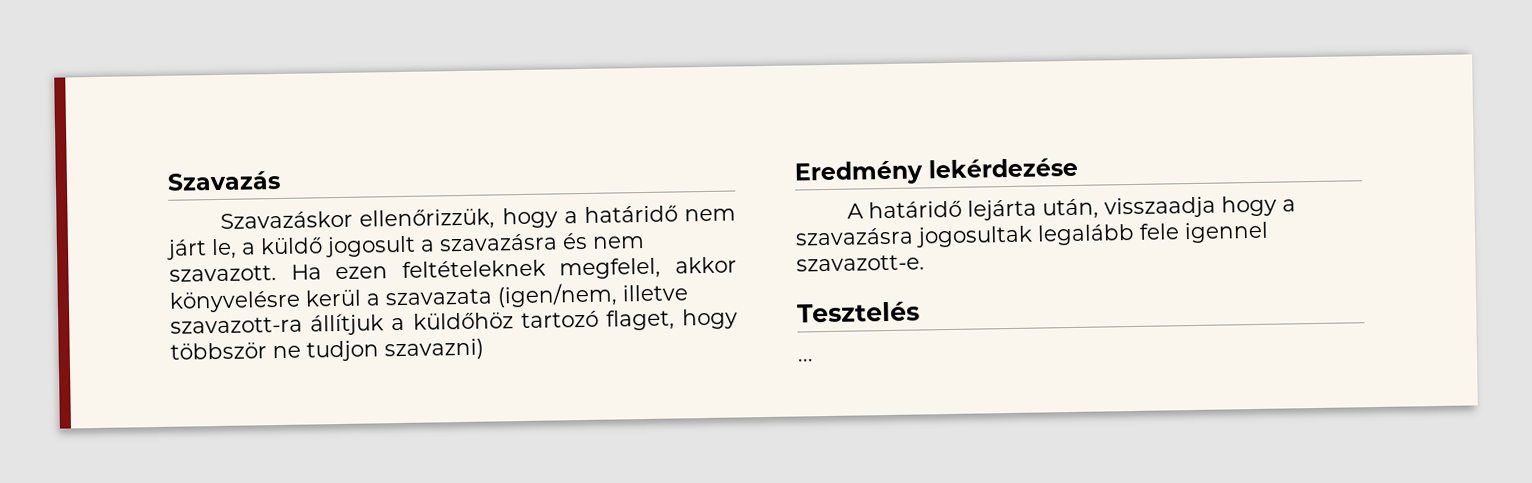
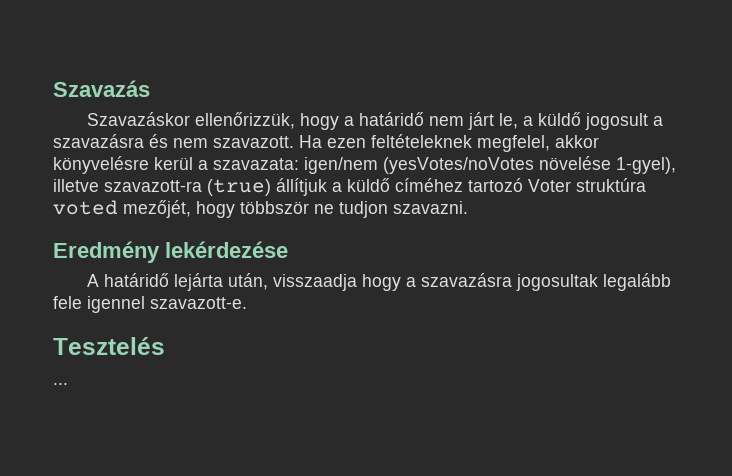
- Ha ezen feltételeknek megfelel, akkor könyvelésre kerül a szavazata (igen/nem, illetve szavazott-ra állítjuk a küldőhöz tartozó flaget, hogy többször ne tudjon szavazni)
+ Ha ezen feltételeknek megfelel, akkor könyvelésre kerül a szavazata: igen/nem (yesVotes/noVotes növelése 1-gyel), illetve szavazott-ra (true) állítjuk a küldő címéhez tartozó Voter struktúra voted mezőjét, hogy többször ne tudjon szavazni.

